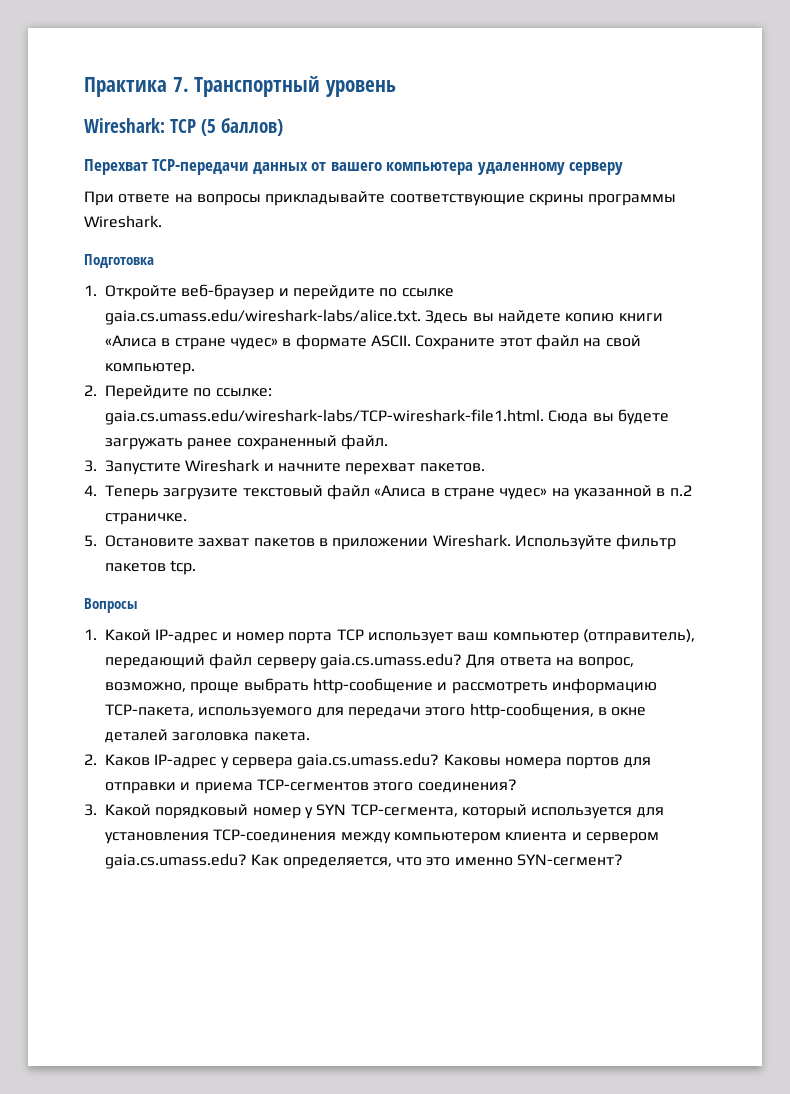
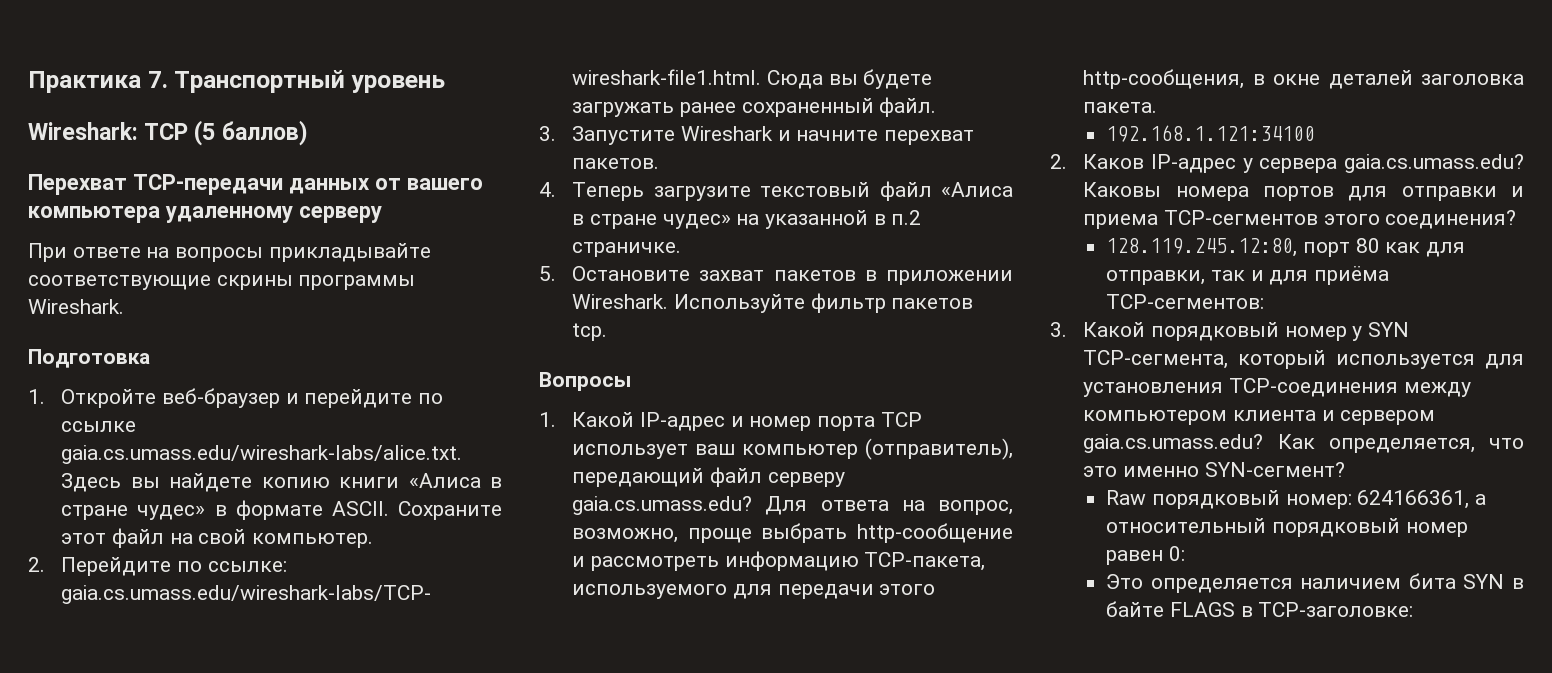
+ 192.168.1.121:34100
+ 128.119.245.12:80, порт 80 как для отправки, так и для приёма TCP-сегментов:
+ Raw порядковый номер: 624166361, а относительный порядковый номер равен 0:
+ Это определяется наличием бита SYN в байте FLAGS в TCP-заголовке:

